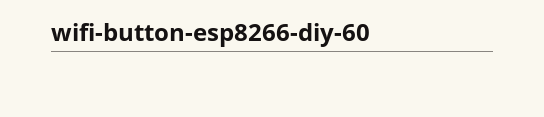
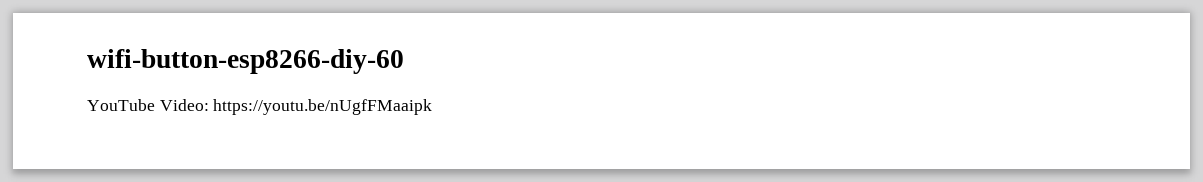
+ YouTube Video: https://youtu.be/nUgfFMaaipk

